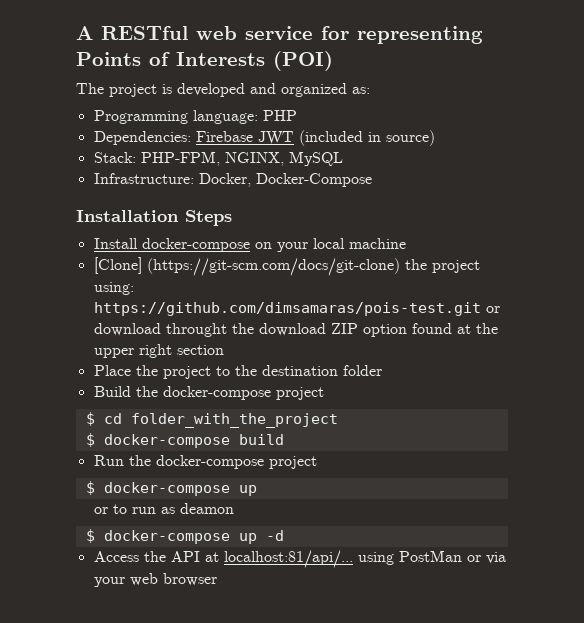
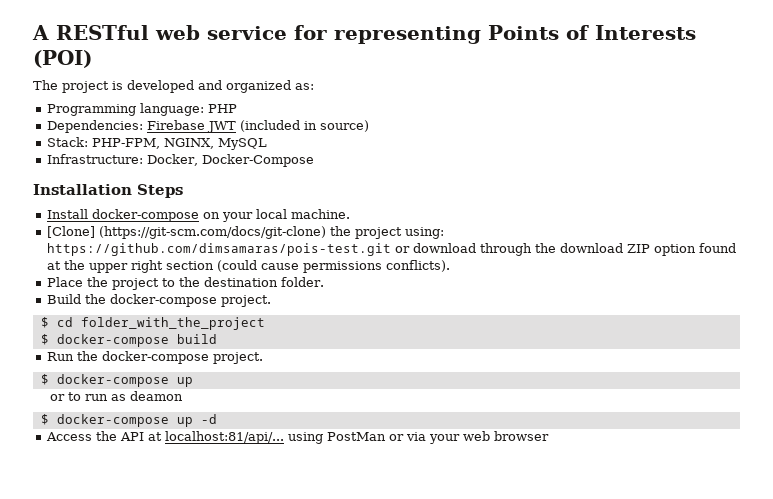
- Install docker-compose on your local machine
+ Install docker-compose on your local machine.
- [Clone] (https://git-scm.com/docs/git-clone) the project using: https://github.com/dimsamaras/pois-test.git or download throught the download ZIP option found at the upper right section
+ [Clone] (https://git-scm.com/docs/git-clone) the project using: https://github.com/dimsamaras/pois-test.git or download through the download ZIP option found at the upper right section (could cause permissions conflicts).
- Place the project to the destination folder
+ Place the project to the destination folder.
- Build the docker-compose project
+ Build the docker-compose project.
- Run the docker-compose project
+ Run the docker-compose project.

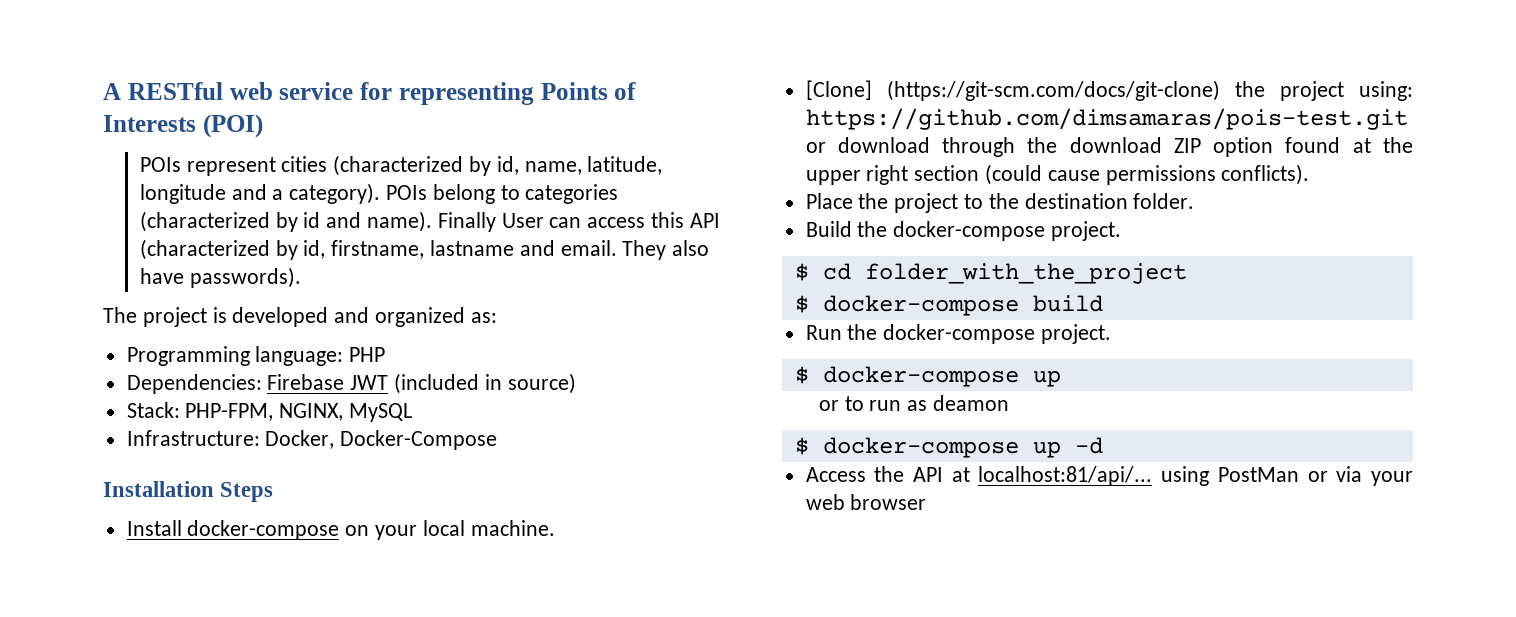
+ POIs represent cities (characterized by id, name, latitude, longitude and a category). POIs belong to categories (characterized by id and name). Finally User can access this API (characterized by id, firstname, lastname and email. They also have passwords).

